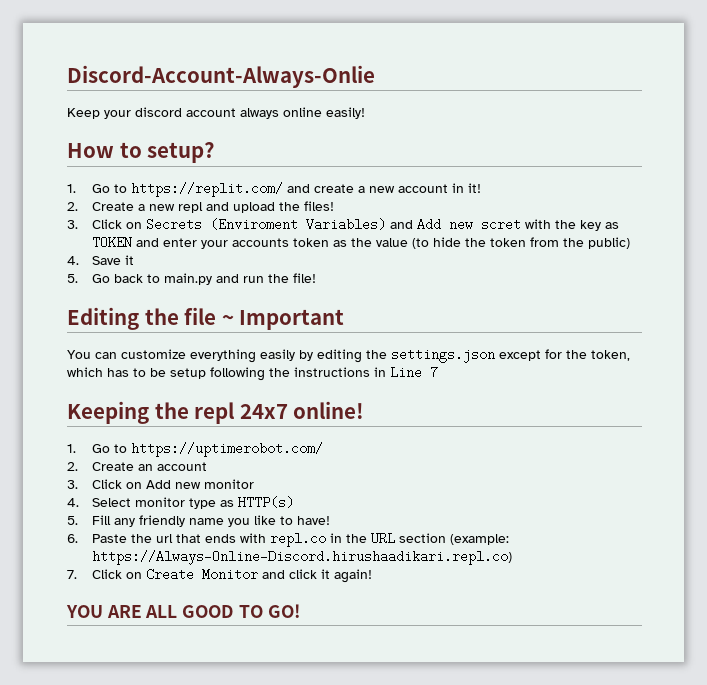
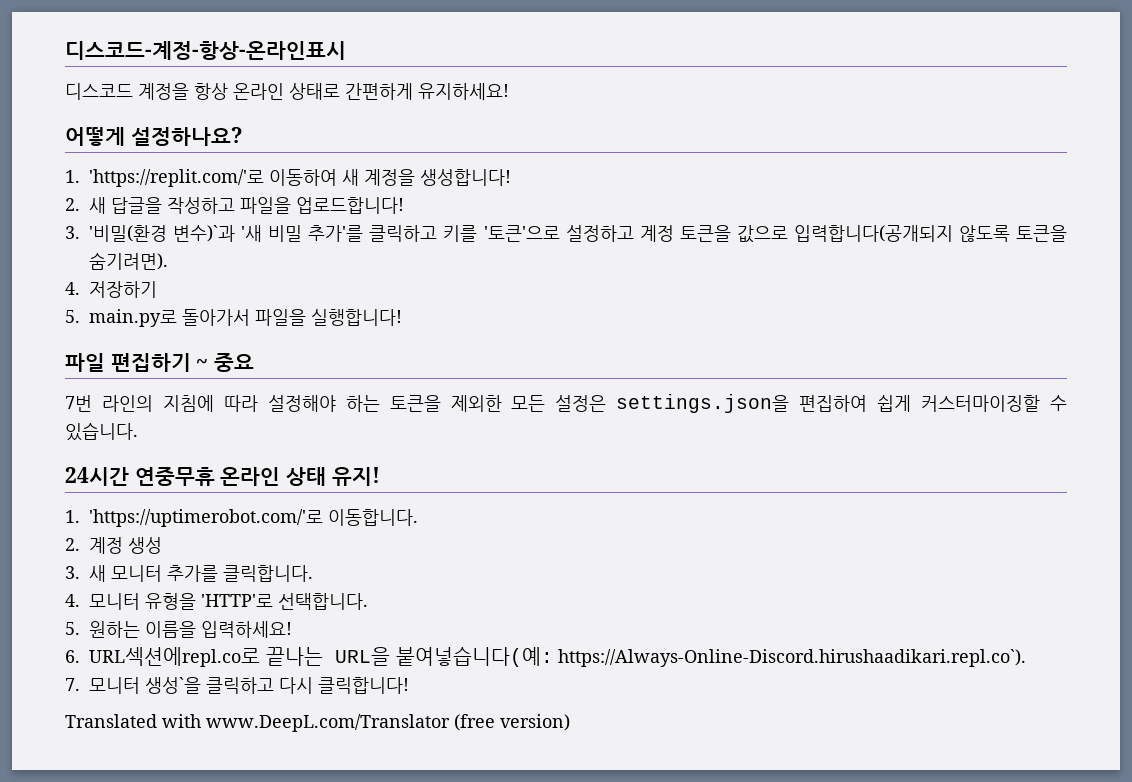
- Discord-Account-Always-Onlie
- Keep your discord account always online easily!
- How to setup?
- 1. Go to https://replit.com/ and create a new account in it!
- 2. Create a new repl and upload the files!
- 3. Click on Secrets (Enviroment Variables) and Add new scret with the key as TOKEN and enter your accounts token as the value (to hide the token from the public)
- 4. Save it
- 5. Go back to main.py and run the file!
- Editing the file ~ Important
- You can customize everything easily by editing the settings.json except for the token, which has to be setup following the instructions in Line 7
- Keeping the repl 24x7 online!
- 1. Go to https://uptimerobot.com/
- 2. Create an account
- 3. Click on Add new monitor
- 4. Select monitor type as HTTP(s)
- 5. Fill any friendly name you like to have!
- 6. Paste the url that ends with repl.co in the URL section (example: https://Always-Online-Discord.hirushaadikari.repl.co)
- 7. Click on Create Monitor and click it again!
- YOU ARE ALL GOOD TO GO!
+ 디스코드-계정-항상-온라인표시
+ 디스코드 계정을 항상 온라인 상태로 간편하게 유지하세요!
+ 어떻게 설정하나요?
+ 1. 'https://replit.com/'로 이동하여 새 계정을 생성합니다!
+ 2. 새 답글을 작성하고 파일을 업로드합니다!
+ 3. '비밀(환경 변수)`과 '새 비밀 추가'를 클릭하고 키를 '토큰'으로 설정하고 계정 토큰을 값으로 입력합니다(공개되지 않도록 토큰을 숨기려면).
+ 4. 저장하기
+ 5. main.py로 돌아가서 파일을 실행합니다!
+ 파일 편집하기 ~ 중요
+ 7번 라인의 지침에 따라 설정해야 하는 토큰을 제외한 모든 설정은 settings.json을 편집하여 쉽게 커스터마이징할 수 있습니다.
+ 24시간 연중무휴 온라인 상태 유지!
+ 1. 'https://uptimerobot.com/'로 이동합니다.
+ 2. 계정 생성
+ 3. 새 모니터 추가를 클릭합니다.
+ 4. 모니터 유형을 'HTTP'로 선택합니다.
+ 5. 원하는 이름을 입력하세요!
+ 6. URL섹션에repl.co로 끝나는 URL을 붙여넣습니다(예: https://Always-Online-Discord.hirushaadikari.repl.co`).
+ 7. 모니터 생성`을 클릭하고 다시 클릭합니다!
+ Translated with www.DeepL.com/Translator (free version)

